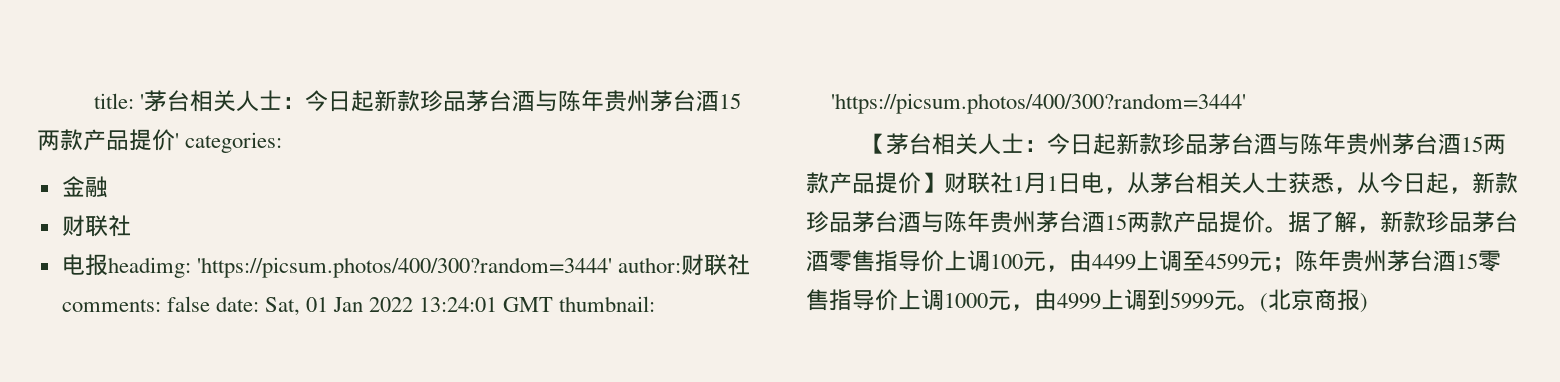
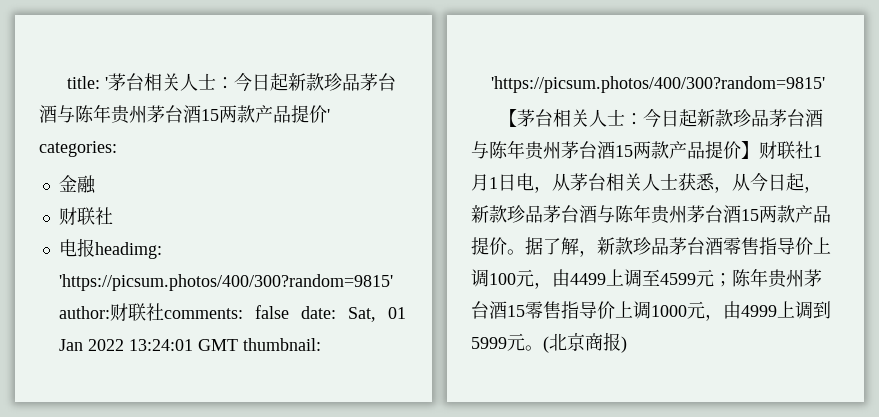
- 电报headimg: 'https://picsum.photos/400/300?random=3444' author:财联社comments: false date: Sat, 01 Jan 2022 13:24:01 GMT thumbnail: 'https://picsum.photos/400/300?random=3444'
+ 电报headimg: 'https://picsum.photos/400/300?random=9815' author:财联社comments: false date: Sat, 01 Jan 2022 13:24:01 GMT thumbnail: 'https://picsum.photos/400/300?random=9815'

